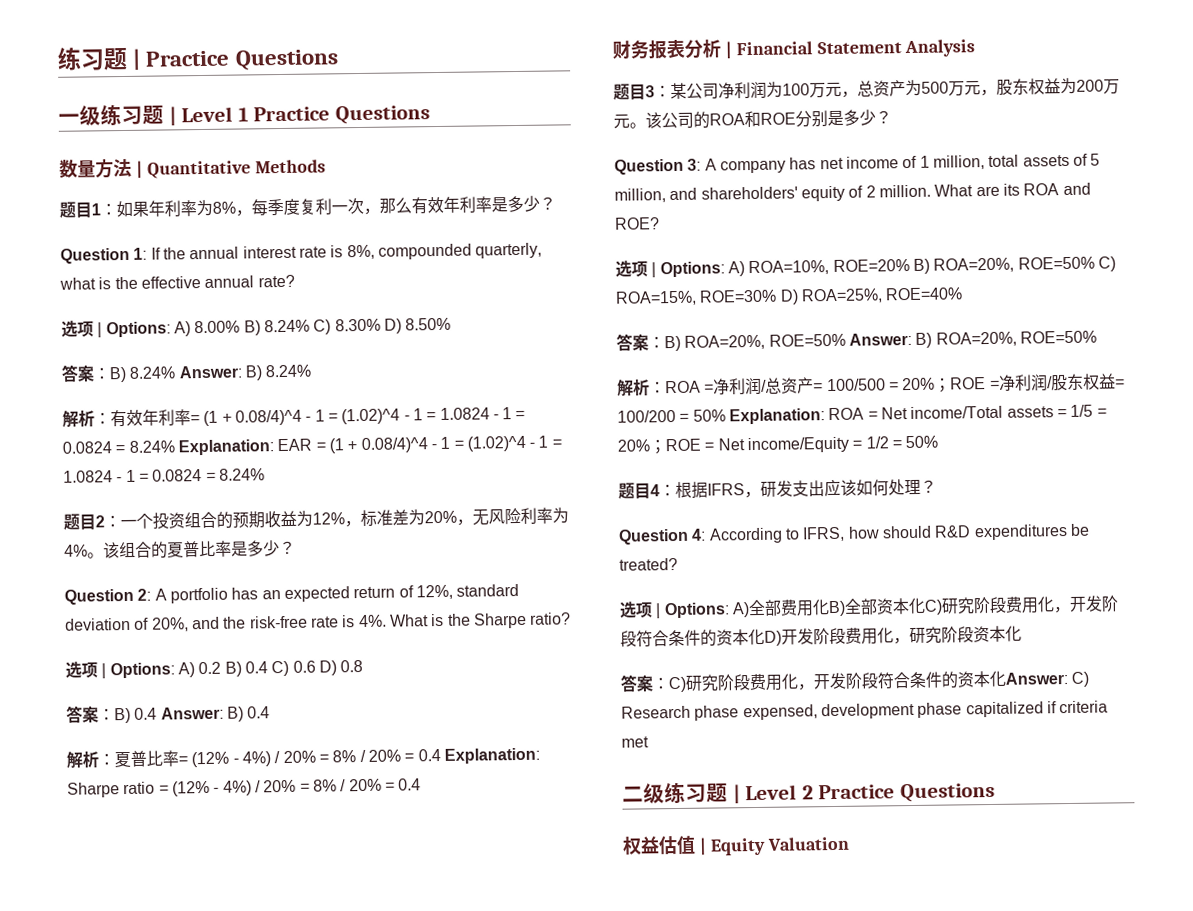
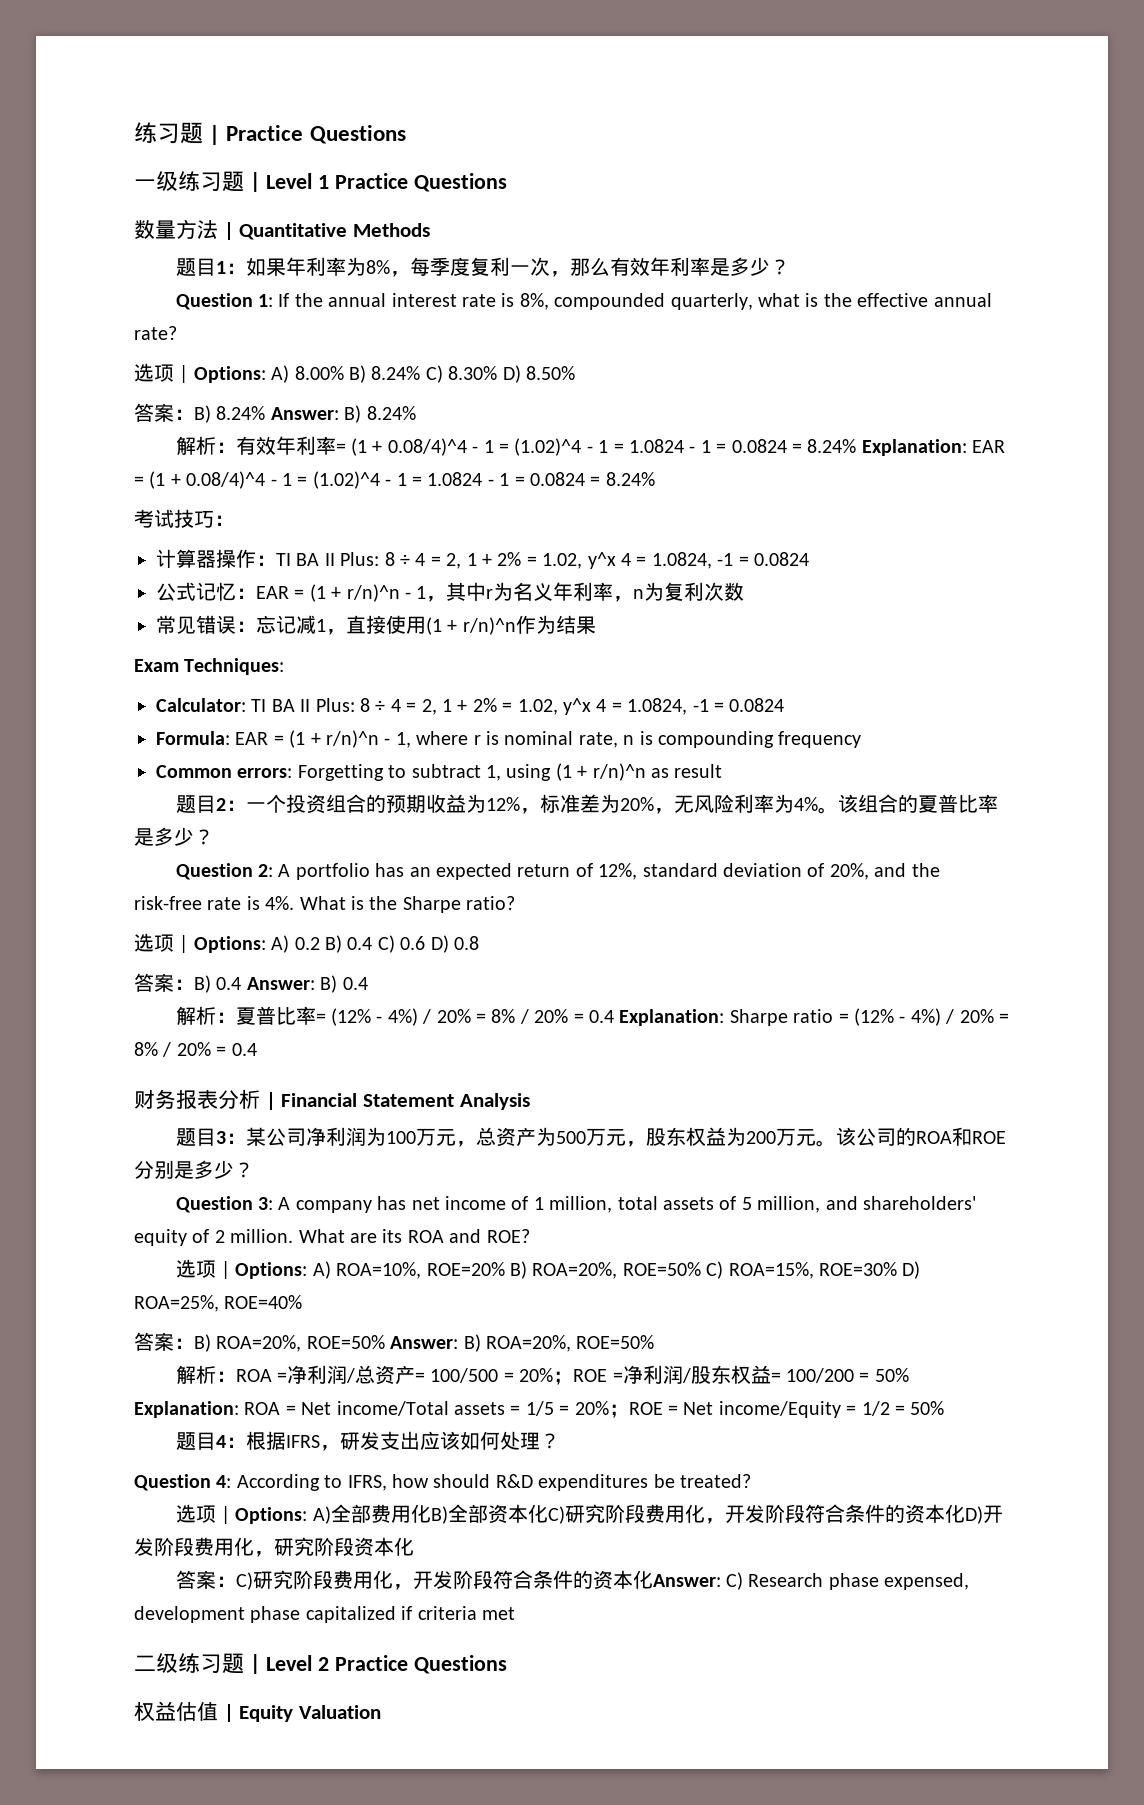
+ 考试技巧：
+ 计算器操作：TI BA II Plus: 8 ÷ 4 = 2, 1 + 2% = 1.02, y^x 4 = 1.0824, -1 = 0.0824
+ 公式记忆：EAR = (1 + r/n)^n - 1，其中r为名义年利率，n为复利次数
+ 常见错误：忘记减1，直接使用(1 + r/n)^n作为结果
+ Exam Techniques:
+ Calculator: TI BA II Plus: 8 ÷ 4 = 2, 1 + 2% = 1.02, y^x 4 = 1.0824, -1 = 0.0824
+ Formula: EAR = (1 + r/n)^n - 1, where r is nominal rate, n is compounding frequency
+ Common errors: Forgetting to subtract 1, using (1 + r/n)^n as result

